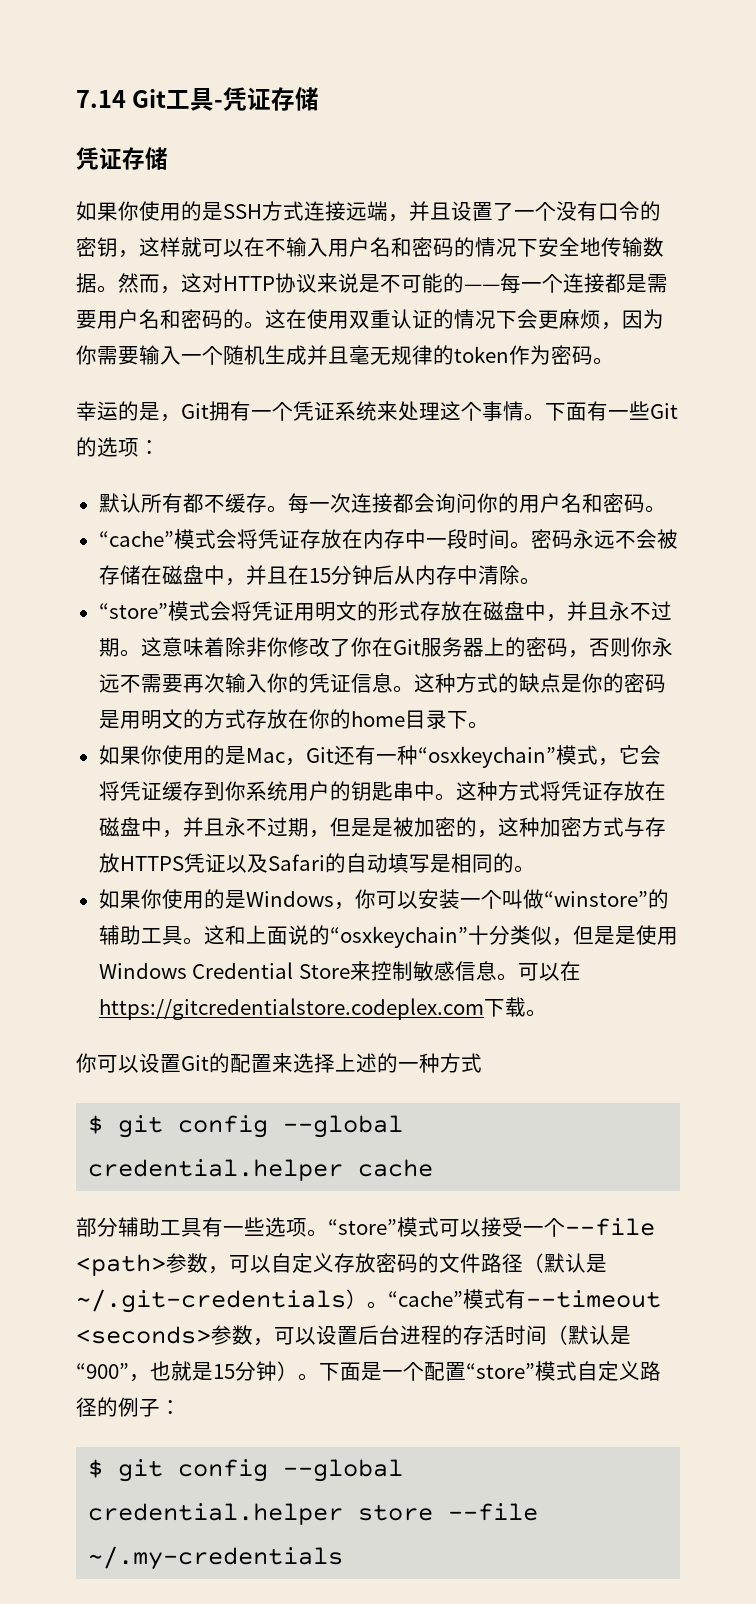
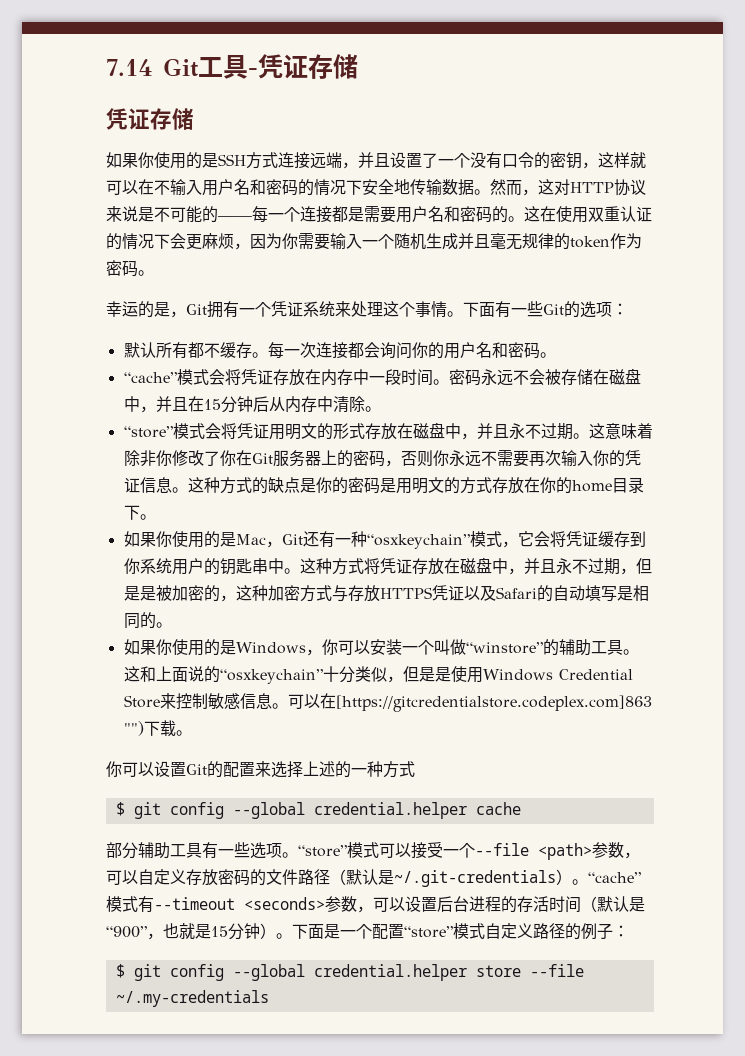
- 可以在https://gitcredentialstore.codeplex.com下载。
+ 可以在[https://gitcredentialstore.codeplex.com]863 "")下载。

